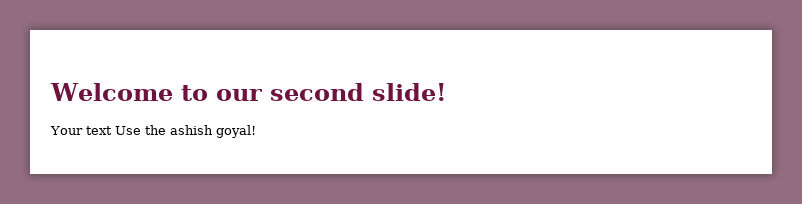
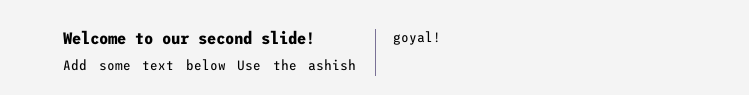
- Your text Use the ashish goyal!
+ Add some text below Use the ashish goyal!

